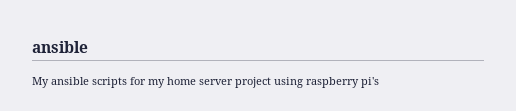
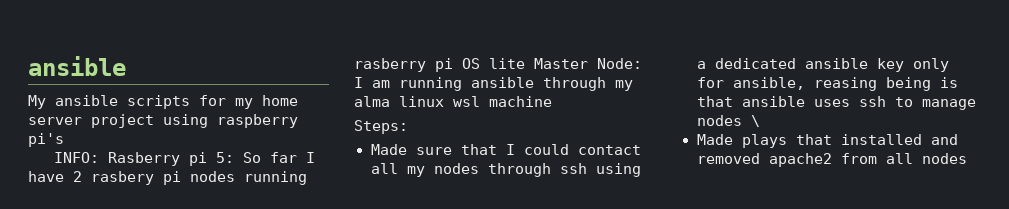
+ INFO: Rasberry pi 5: So far I have 2 rasbery pi nodes running rasberry pi OS lite Master Node: I am running ansible through my alma linux wsl machine
+ Steps:
+ Made sure that I could contact all my nodes through ssh using a dedicated ansible key only for ansible, reasing being is that ansible uses ssh to manage nodes \
+ Made plays that installed and removed apache2 from all nodes

